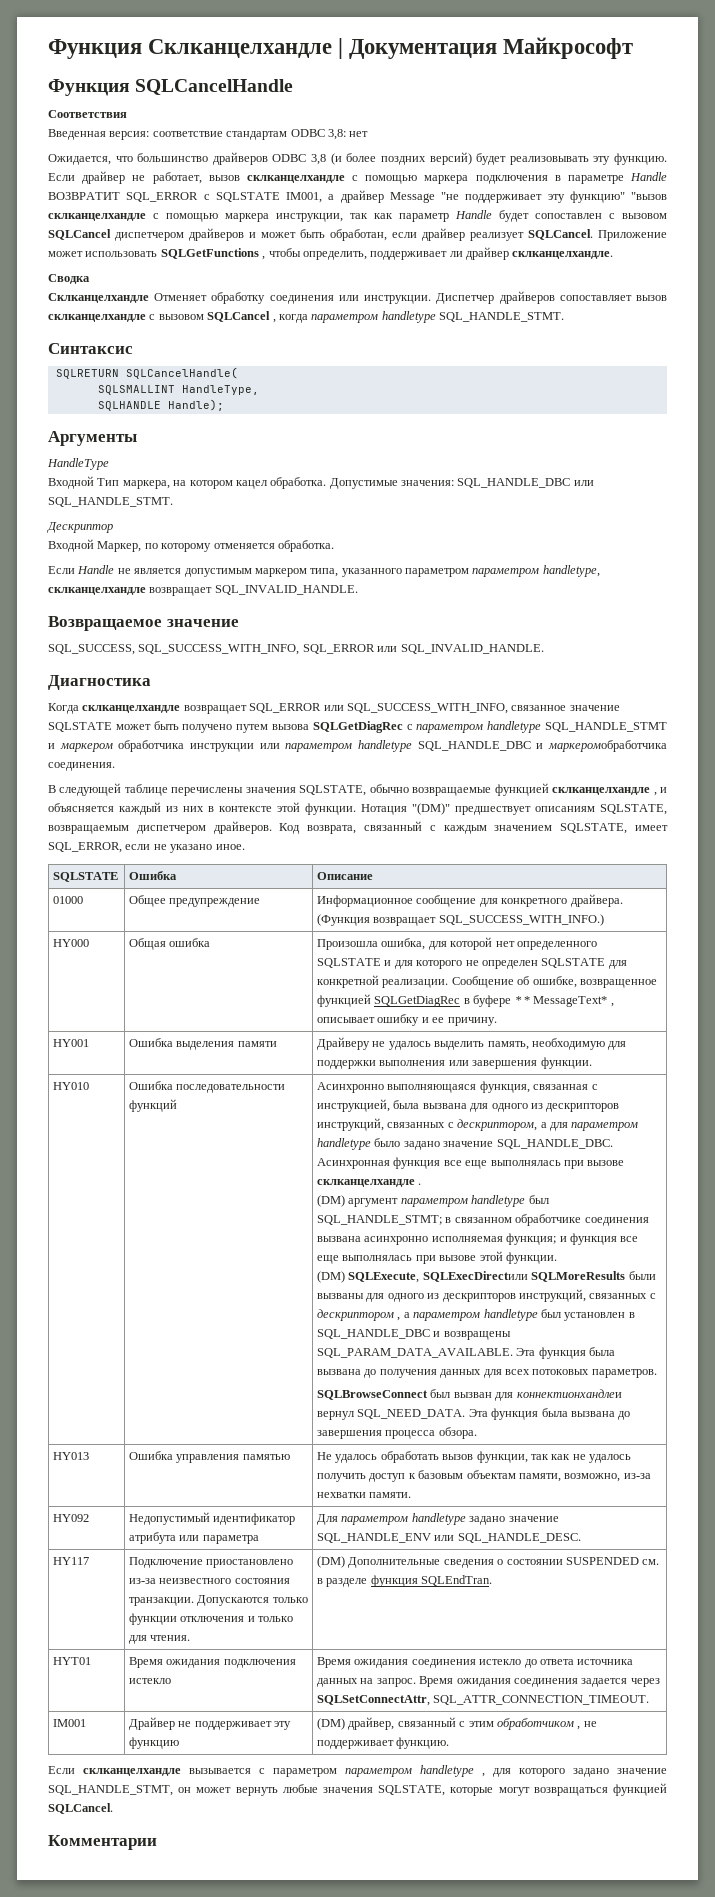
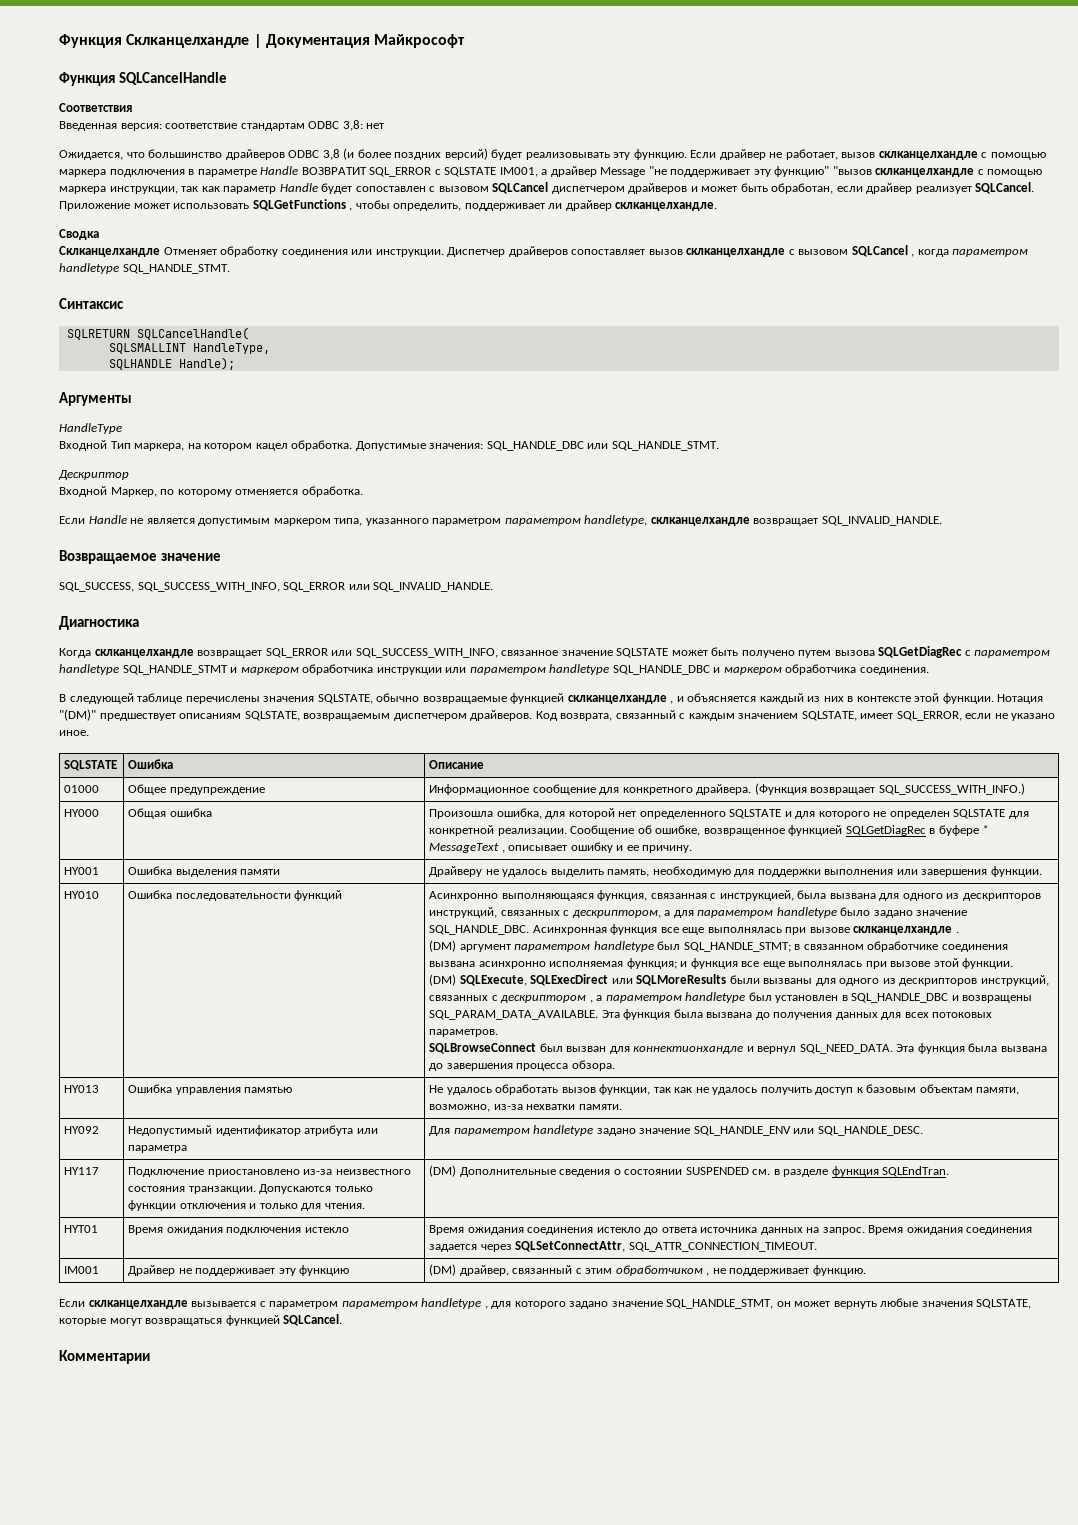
- Когда склканцелхандле возвращает SQL_ERROR или SQL_SUCCESS_WITH_INFO, связанное значение SQLSTATE может быть получено путем вызова SQLGetDiagRec с параметром handletype SQL_HANDLE_STMT и маркером обработчика инструкции или параметром handletype SQL_HANDLE_DBC и маркеромобработчика соединения.
+ Когда склканцелхандле возвращает SQL_ERROR или SQL_SUCCESS_WITH_INFO, связанное значение SQLSTATE может быть получено путем вызова SQLGetDiagRec с параметром handletype SQL_HANDLE_STMT и маркером обработчика инструкции или параметром handletype SQL_HANDLE_DBC и маркером обработчика соединения.
- HY000 | Общая ошибка | Произошла ошибка, для которой нет определенного SQLSTATE и для которого не определен SQLSTATE для конкретной реализации. Сообщение об ошибке, возвращенное функцией SQLGetDiagRec в буфере * * MessageText* , описывает ошибку и ее причину.
+ HY000 | Общая ошибка | Произошла ошибка, для которой нет определенного SQLSTATE и для которого не определен SQLSTATE для конкретной реализации. Сообщение об ошибке, возвращенное функцией SQLGetDiagRec в буфере * MessageText , описывает ошибку и ее причину.
- (DM) SQLExecute, SQLExecDirectили SQLMoreResults были вызваны для одного из дескрипторов инструкций, связанных с дескриптором , а параметром handletype был установлен в SQL_HANDLE_DBC и возвращены SQL_PARAM_DATA_AVAILABLE.
+ (DM) SQLExecute, SQLExecDirect или SQLMoreResults были вызваны для одного из дескрипторов инструкций, связанных с дескриптором , а параметром handletype был установлен в SQL_HANDLE_DBC и возвращены SQL_PARAM_DATA_AVAILABLE.
- SQLBrowseConnect был вызван для коннектионхандлеи вернул SQL_NEED_DATA.
+ SQLBrowseConnect был вызван для коннектионхандле и вернул SQL_NEED_DATA.

